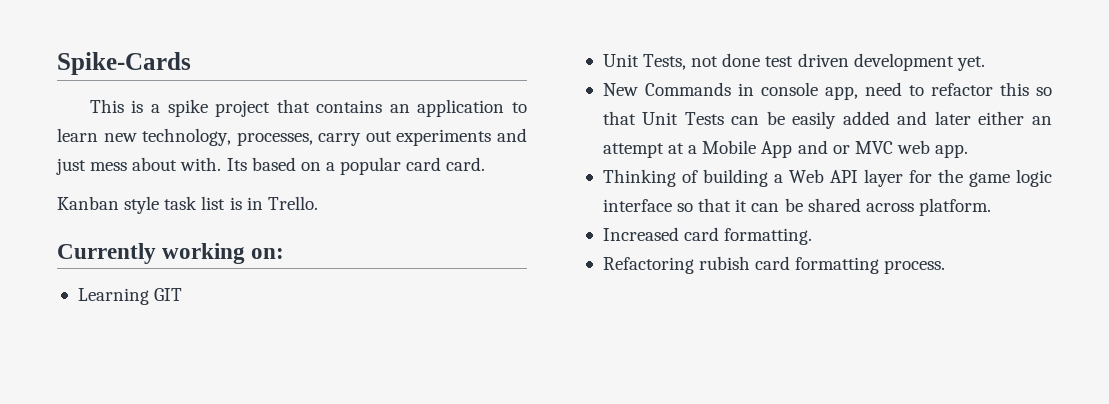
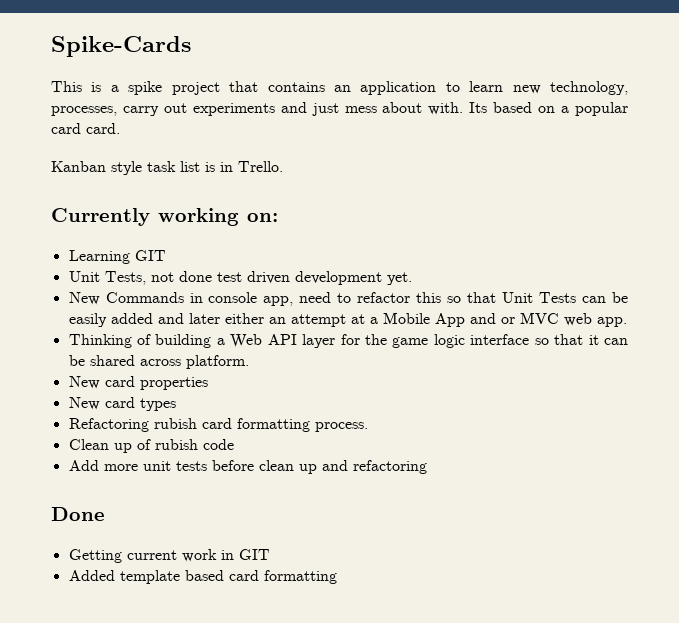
- Increased card formatting.
+ New card properties
+ New card types
+ Clean up of rubish code
+ Add more unit tests before clean up and refactoring
+ Done
+ Getting current work in GIT
+ Added template based card formatting

